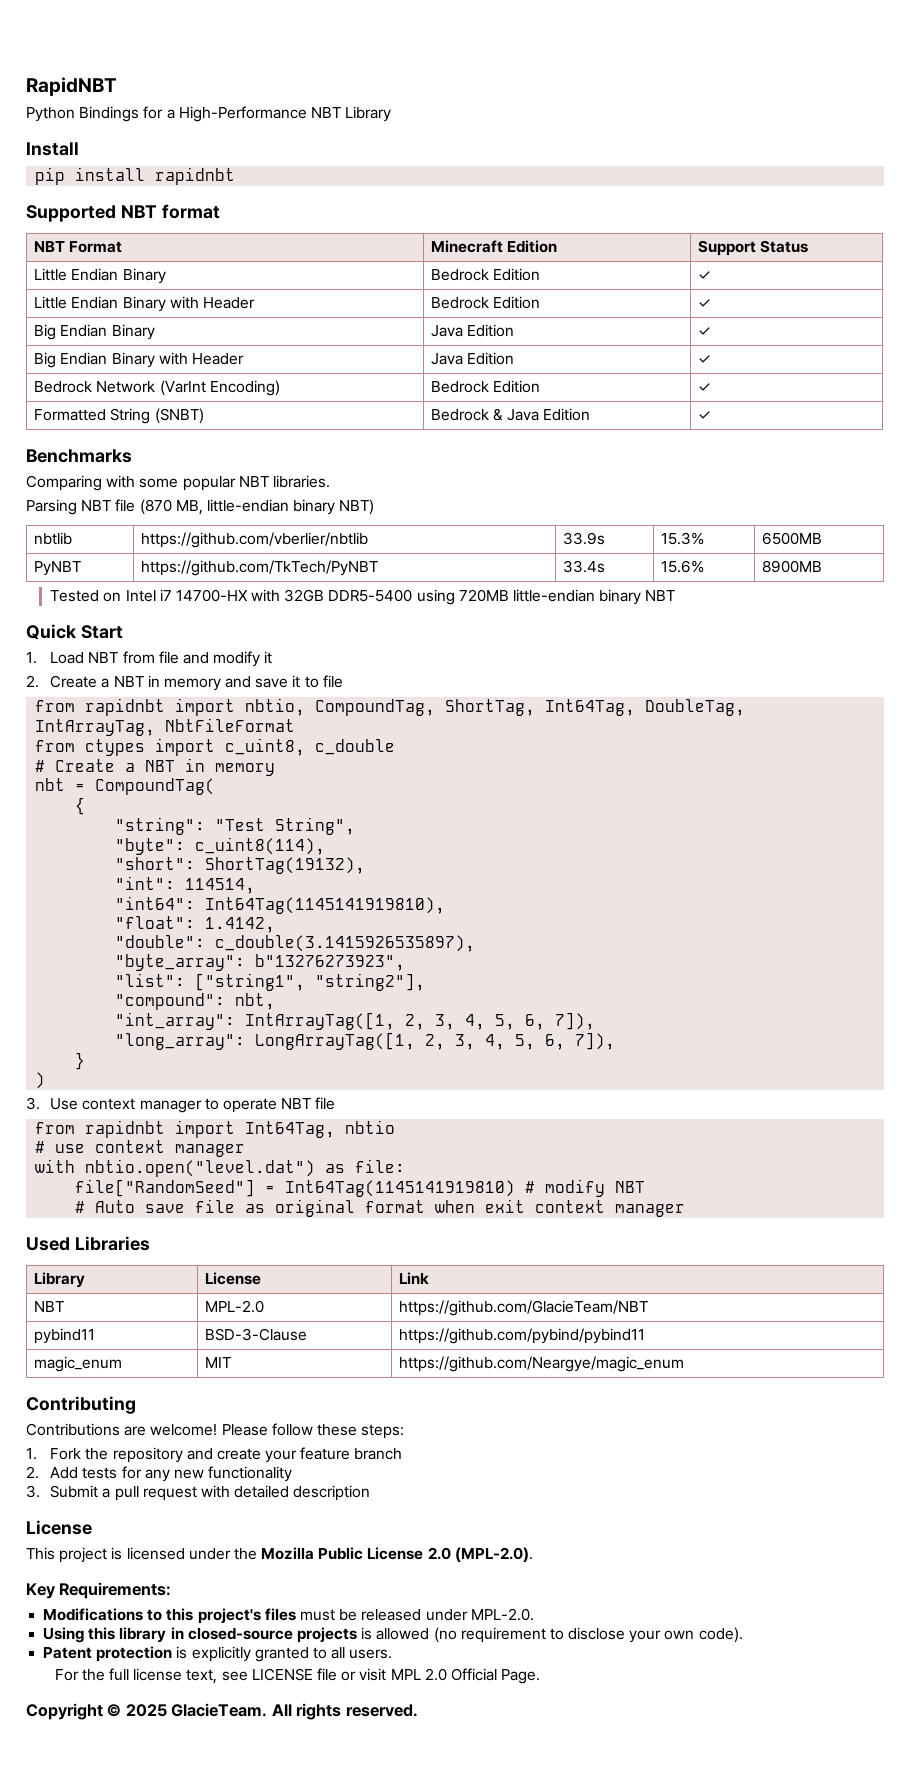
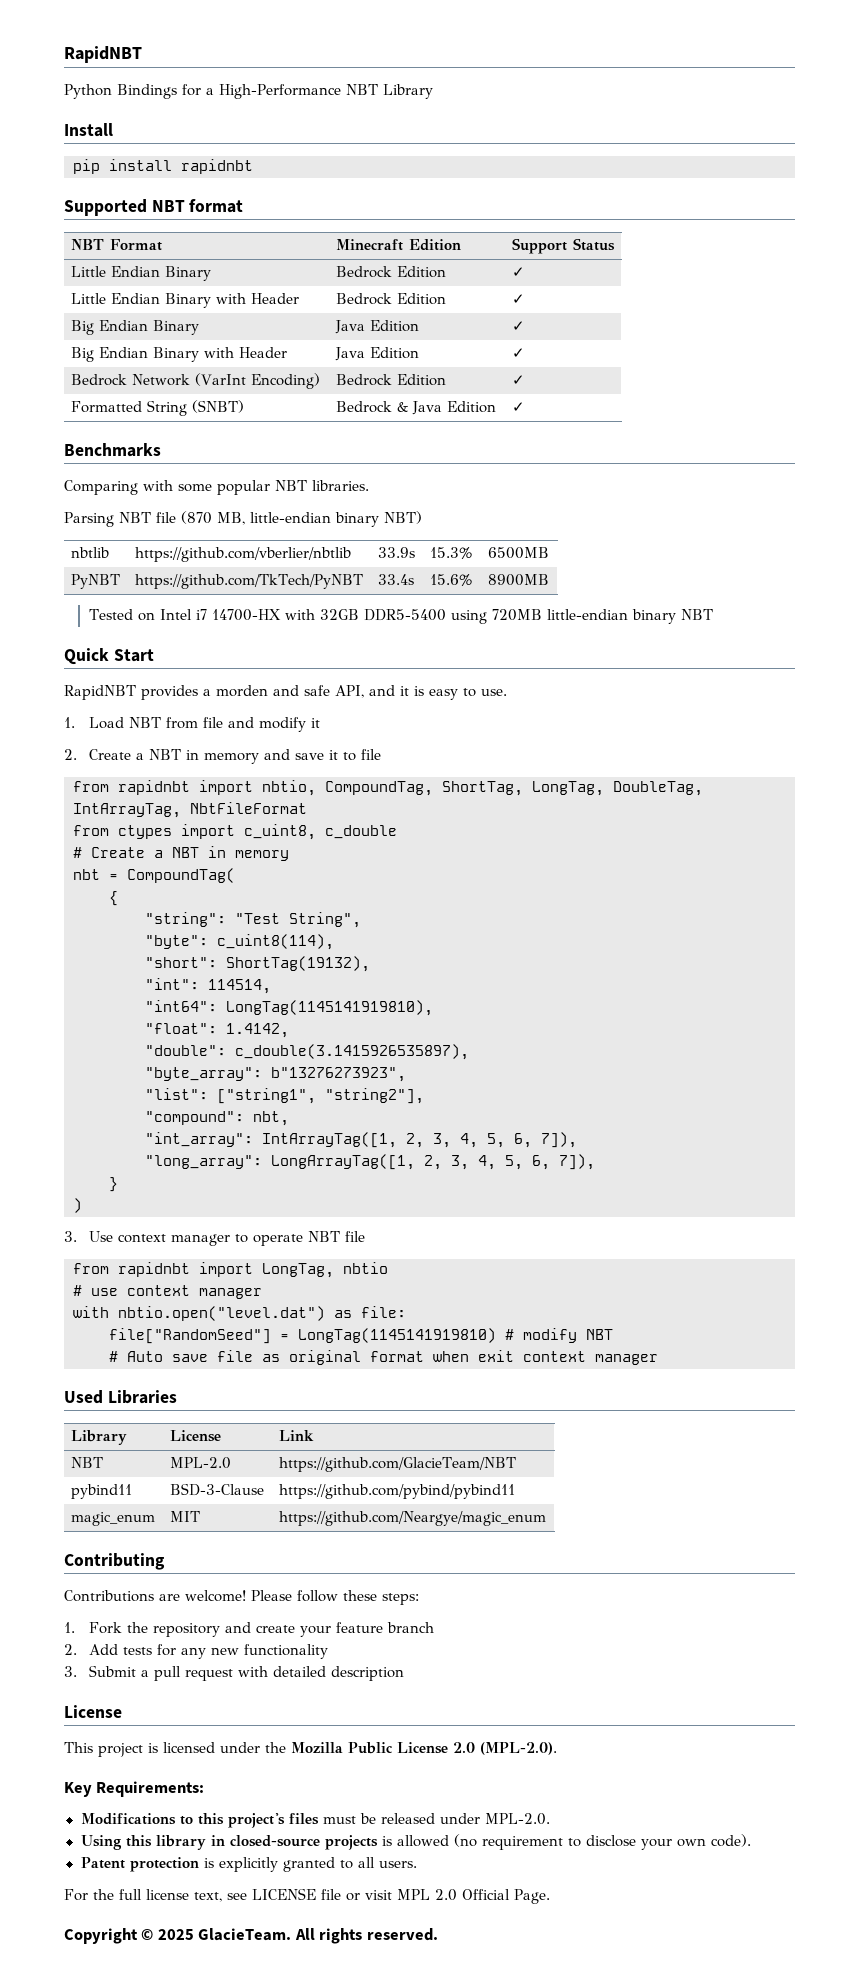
+ RapidNBT provides a morden and safe API, and it is easy to use.
- from rapidnbt import nbtio, CompoundTag, ShortTag, Int64Tag, DoubleTag, IntArrayTag, NbtFileFormat
+ from rapidnbt import nbtio, CompoundTag, ShortTag, LongTag, DoubleTag, IntArrayTag, NbtFileFormat
- "int64": Int64Tag(1145141919810),
+ "int64": LongTag(1145141919810),
- from rapidnbt import Int64Tag, nbtio
+ from rapidnbt import LongTag, nbtio
- file["RandomSeed"] = Int64Tag(1145141919810) # modify NBT
+ file["RandomSeed"] = LongTag(1145141919810) # modify NBT

